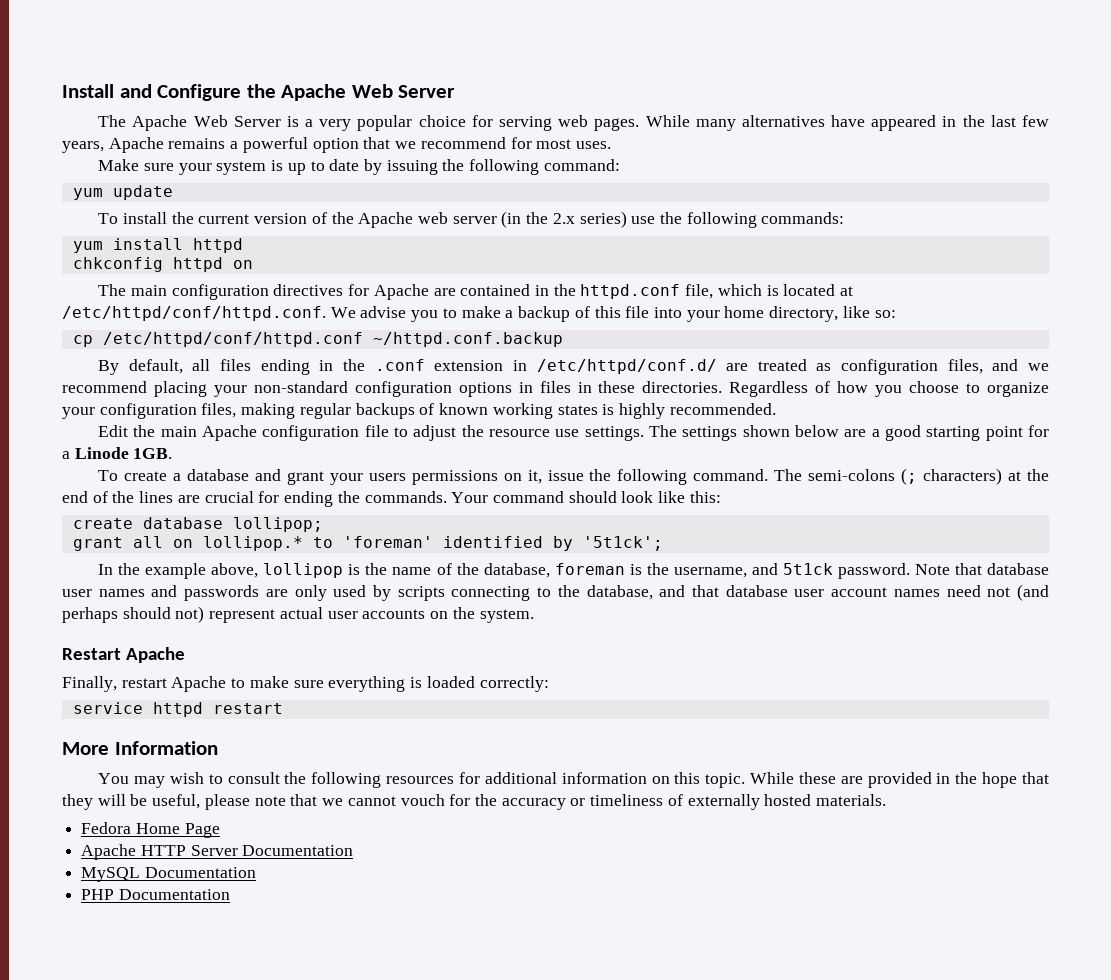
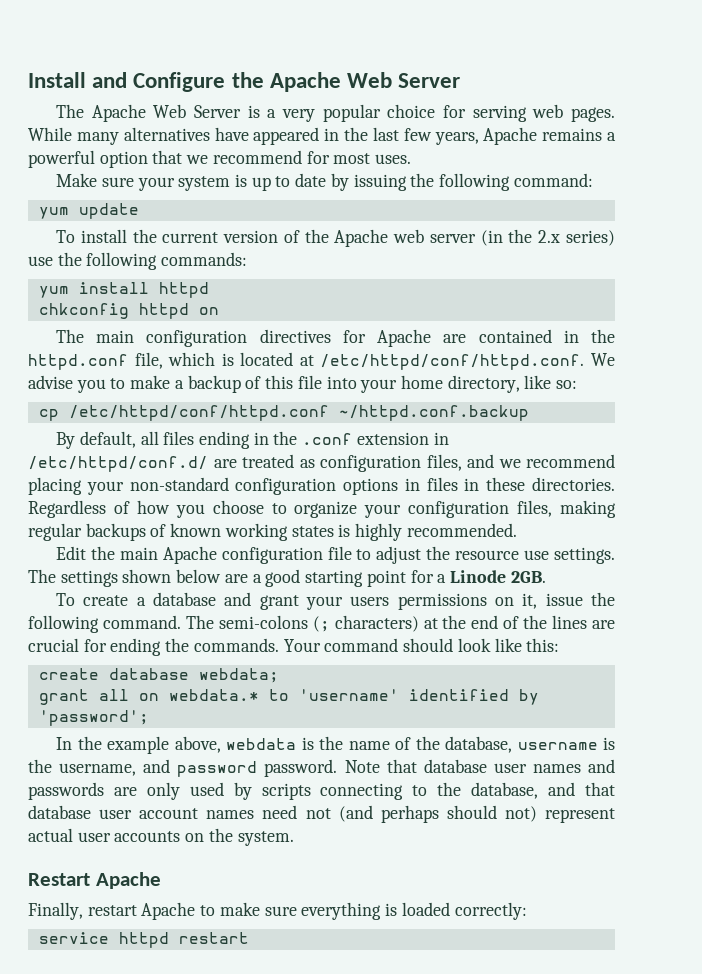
- The settings shown below are a good starting point for a Linode 1GB.
+ The settings shown below are a good starting point for a Linode 2GB.
- create database lollipop;
+ create database webdata;
- grant all on lollipop.* to 'foreman' identified by '5t1ck';
+ grant all on webdata.* to 'username' identified by 'password';
- In the example above, lollipop is the name of the database, foreman is the username, and 5t1ck password.
+ In the example above, webdata is the name of the database, username is the username, and password password.
- More Information
- You may wish to consult the following resources for additional information on this topic. While these are provided in the hope that they will be useful, please note that we cannot vouch for the accuracy or timeliness of externally hosted materials.
- Fedora Home Page
- Apache HTTP Server Documentation
- MySQL Documentation
- PHP Documentation

